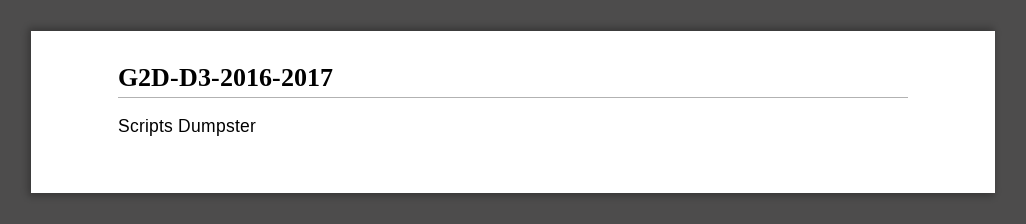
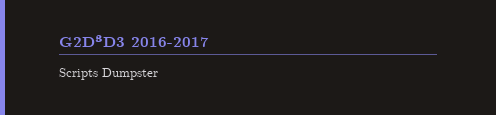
- G2D-D3-2016-2017
+ G2D³D3 2016-2017

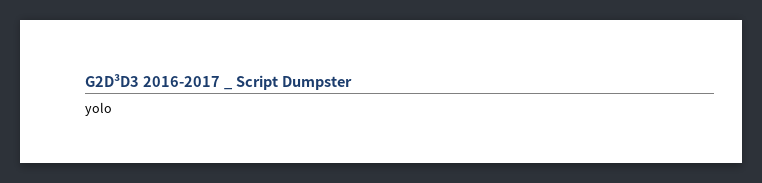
- G2D³D3 2016-2017
- Scripts Dumpster
+ G2D³D3 2016-2017 _ Script Dumpster
+ yolo

